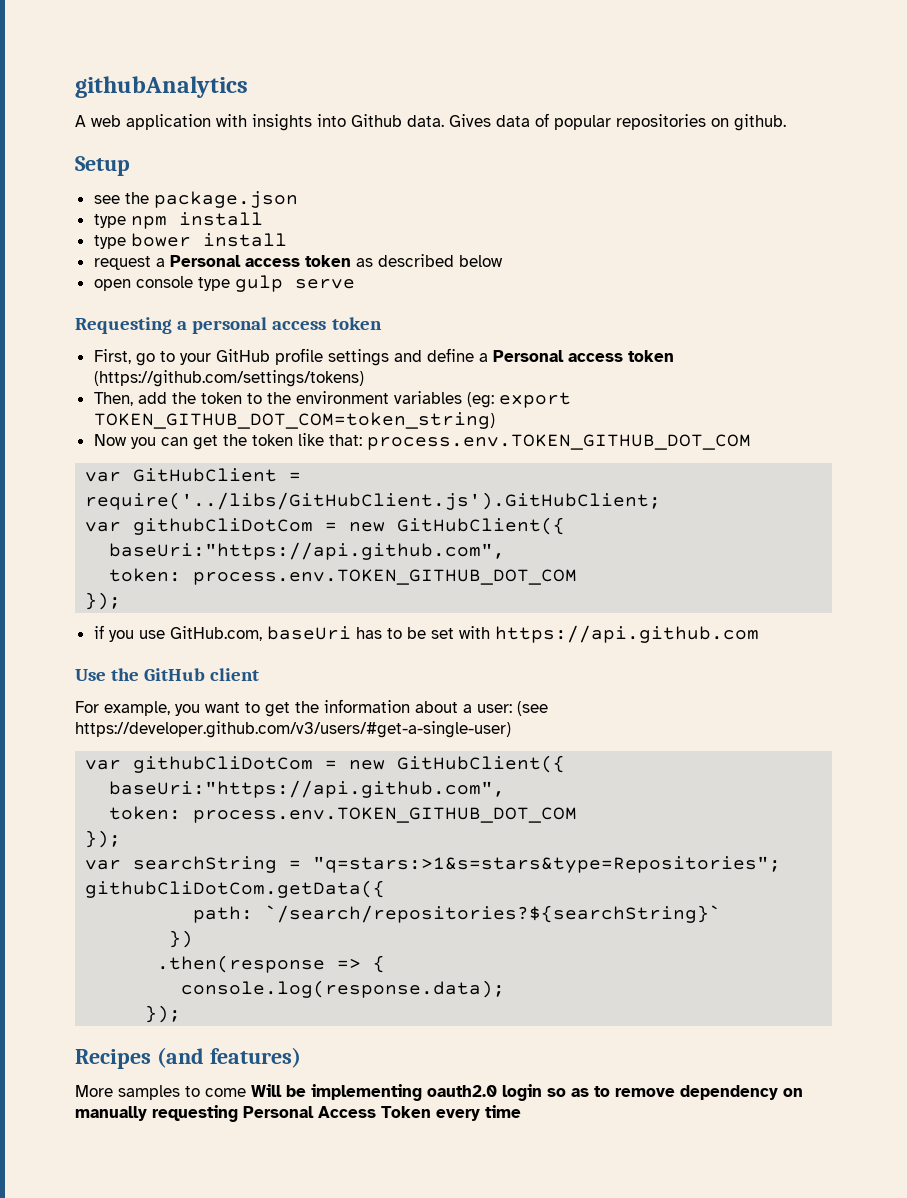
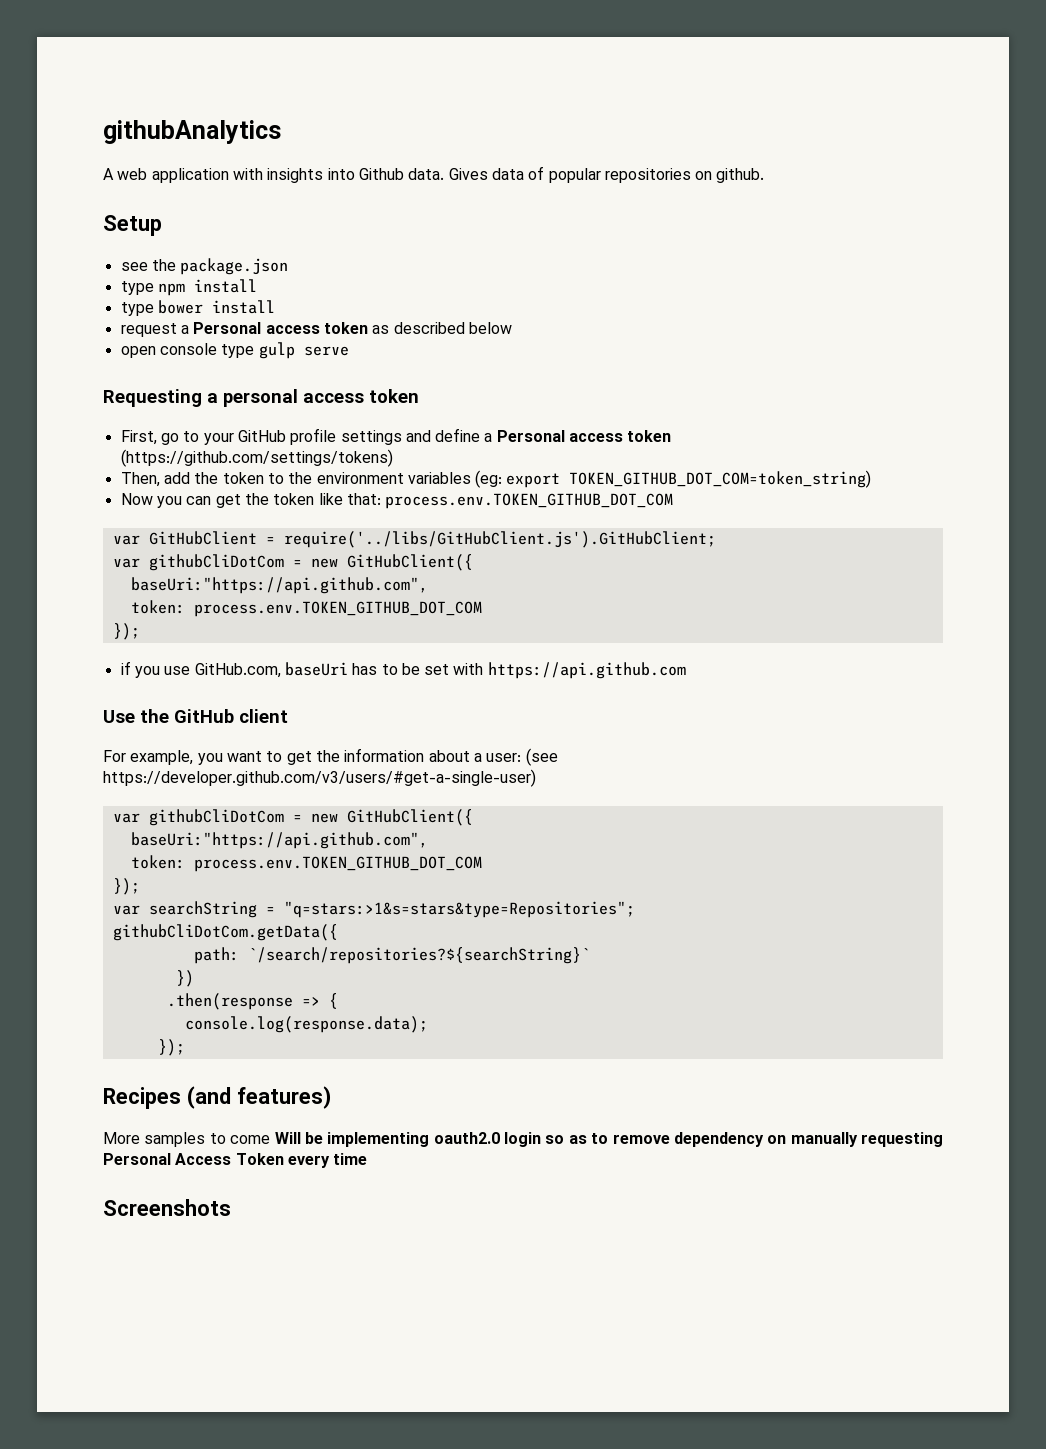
+ Screenshots

